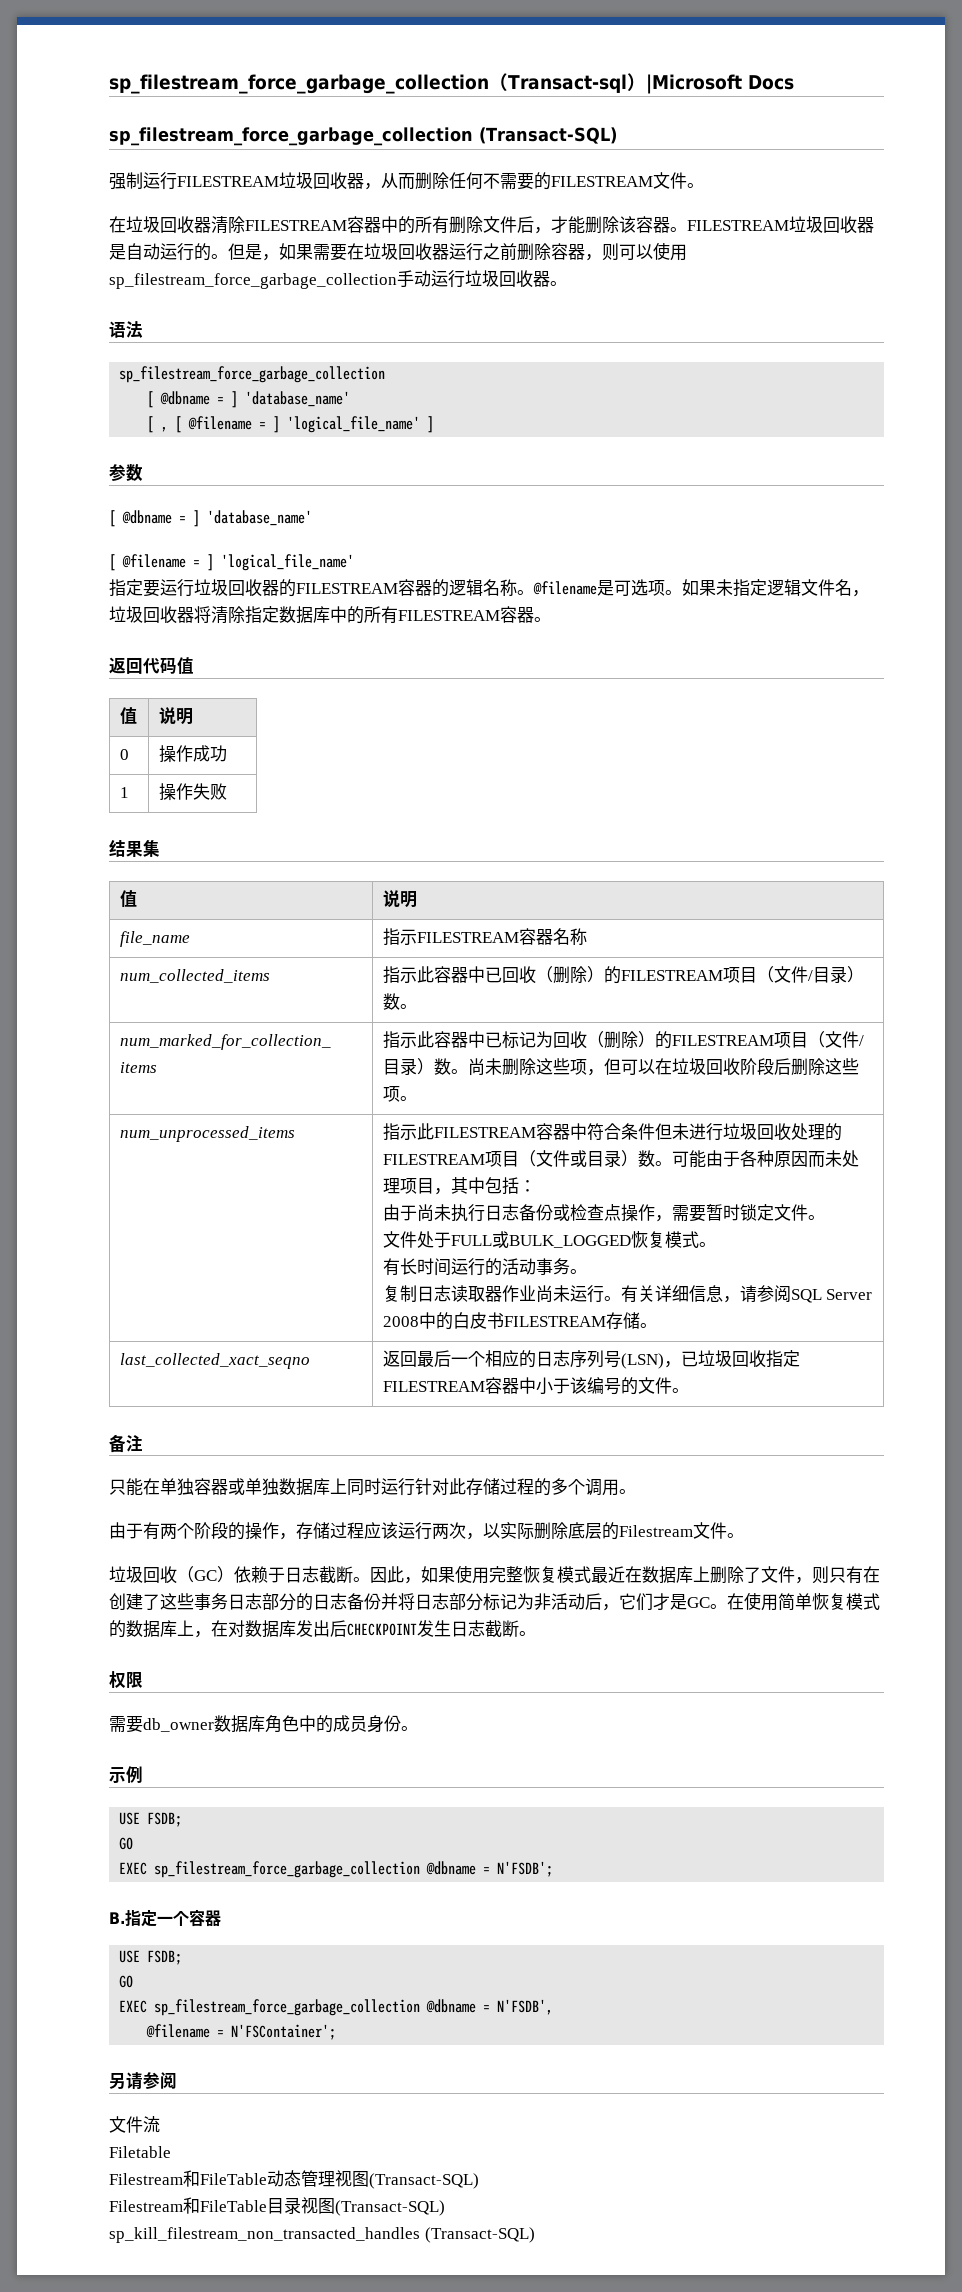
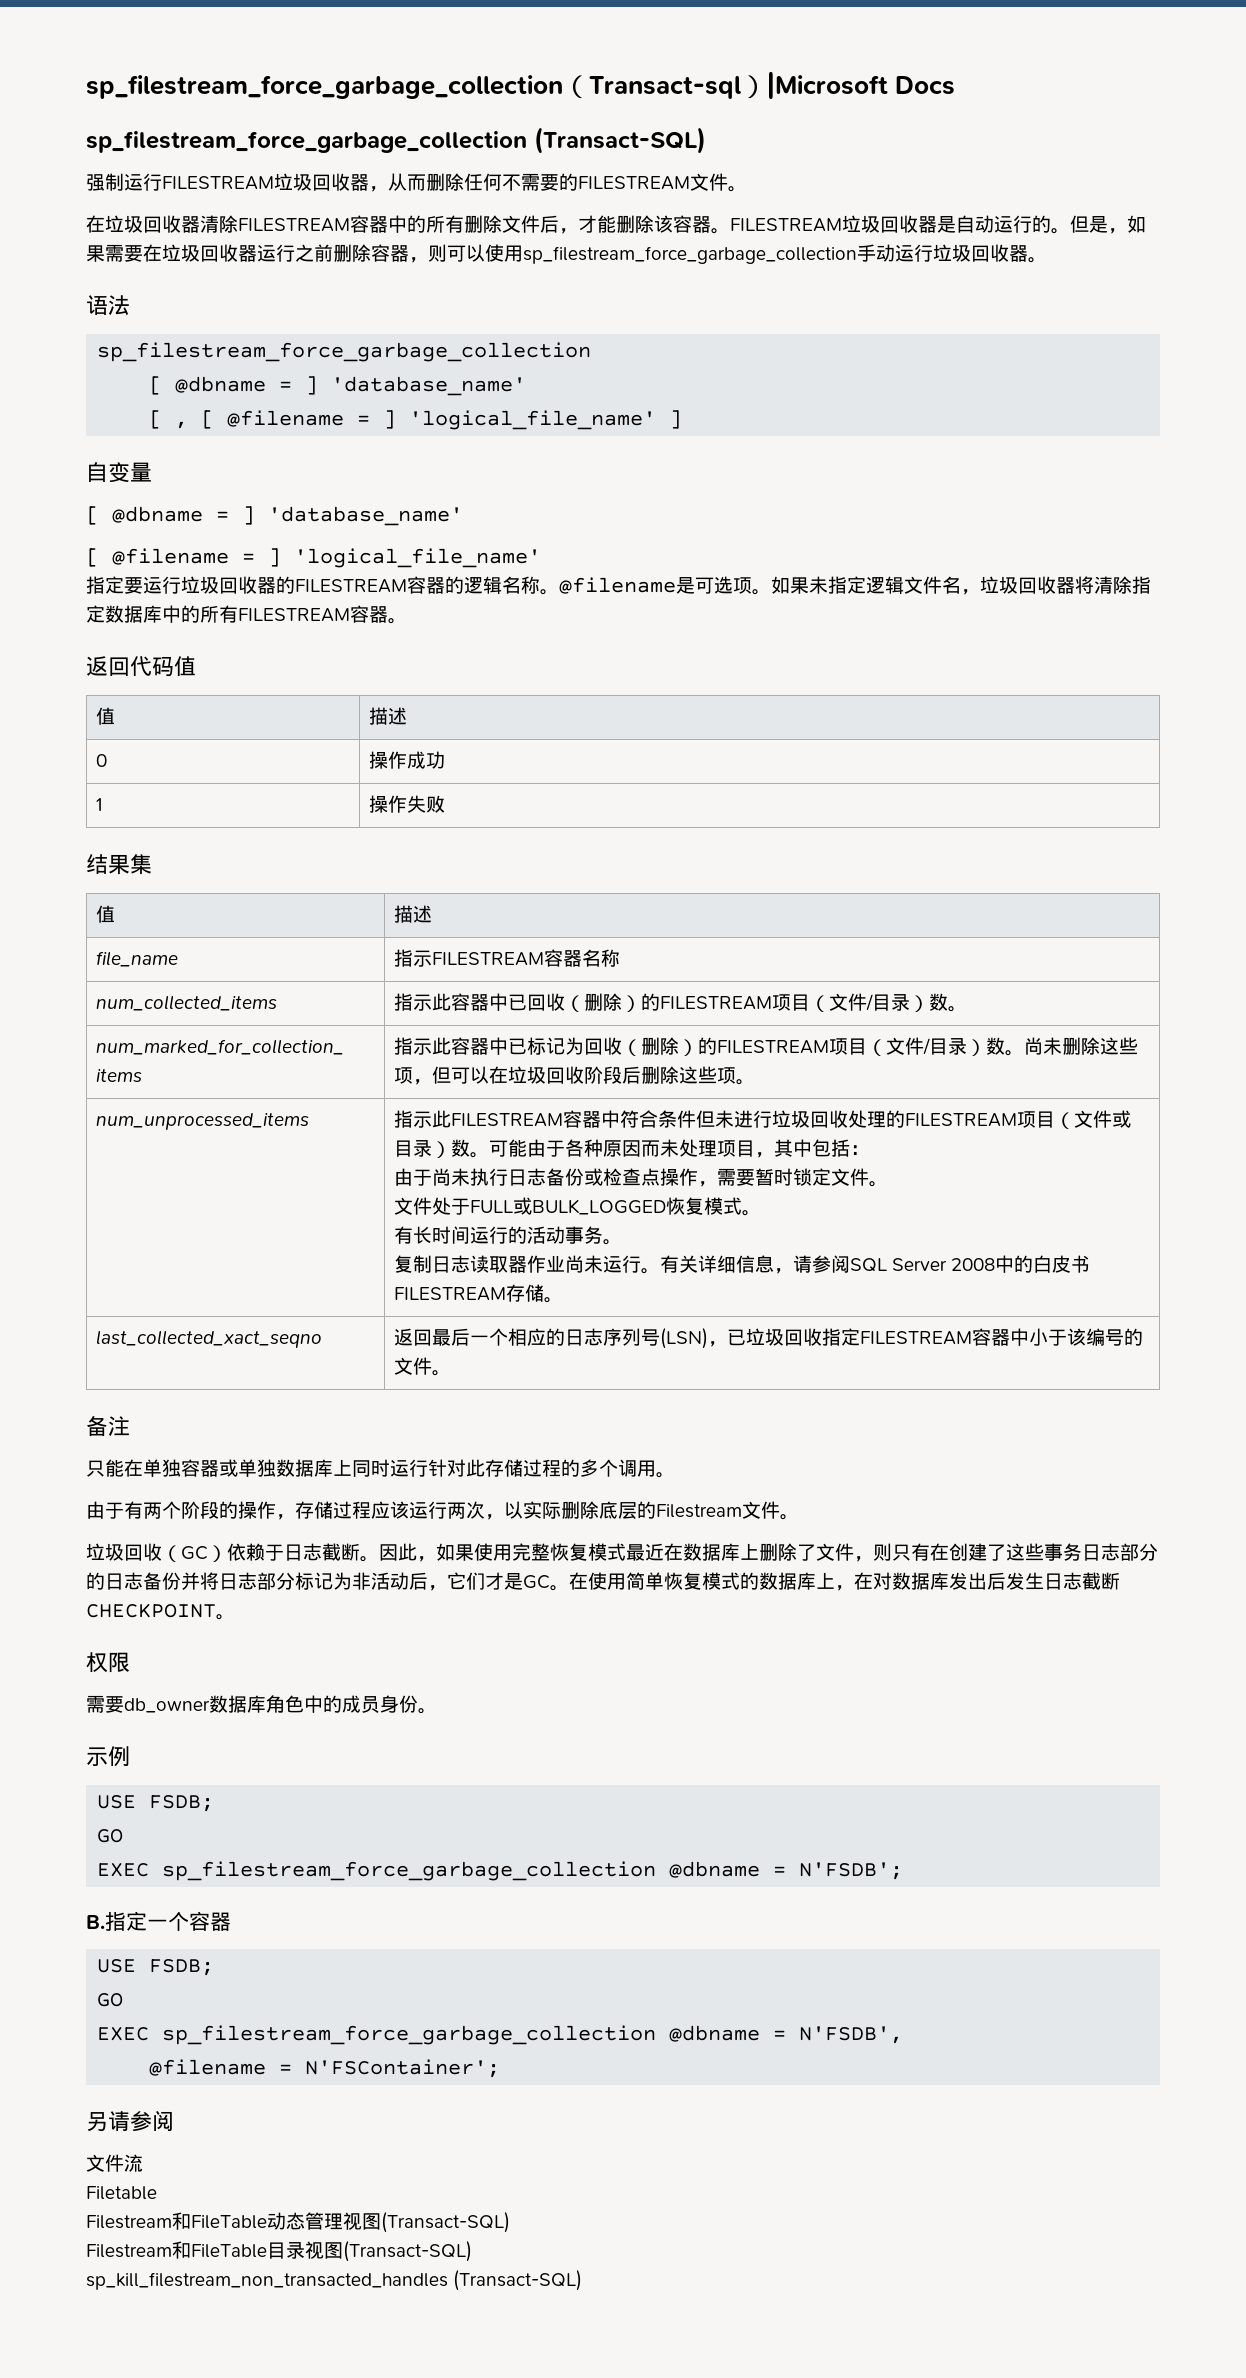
- 参数
+ 自变量
  返回代码值
- 值 | 说明
+ 值 | 描述
  结果集
- 值 | 说明
+ 值 | 描述
- 在使用简单恢复模式的数据库上，在对数据库发出后CHECKPOINT发生日志截断。
+ 在使用简单恢复模式的数据库上，在对数据库发出后发生日志截断CHECKPOINT。

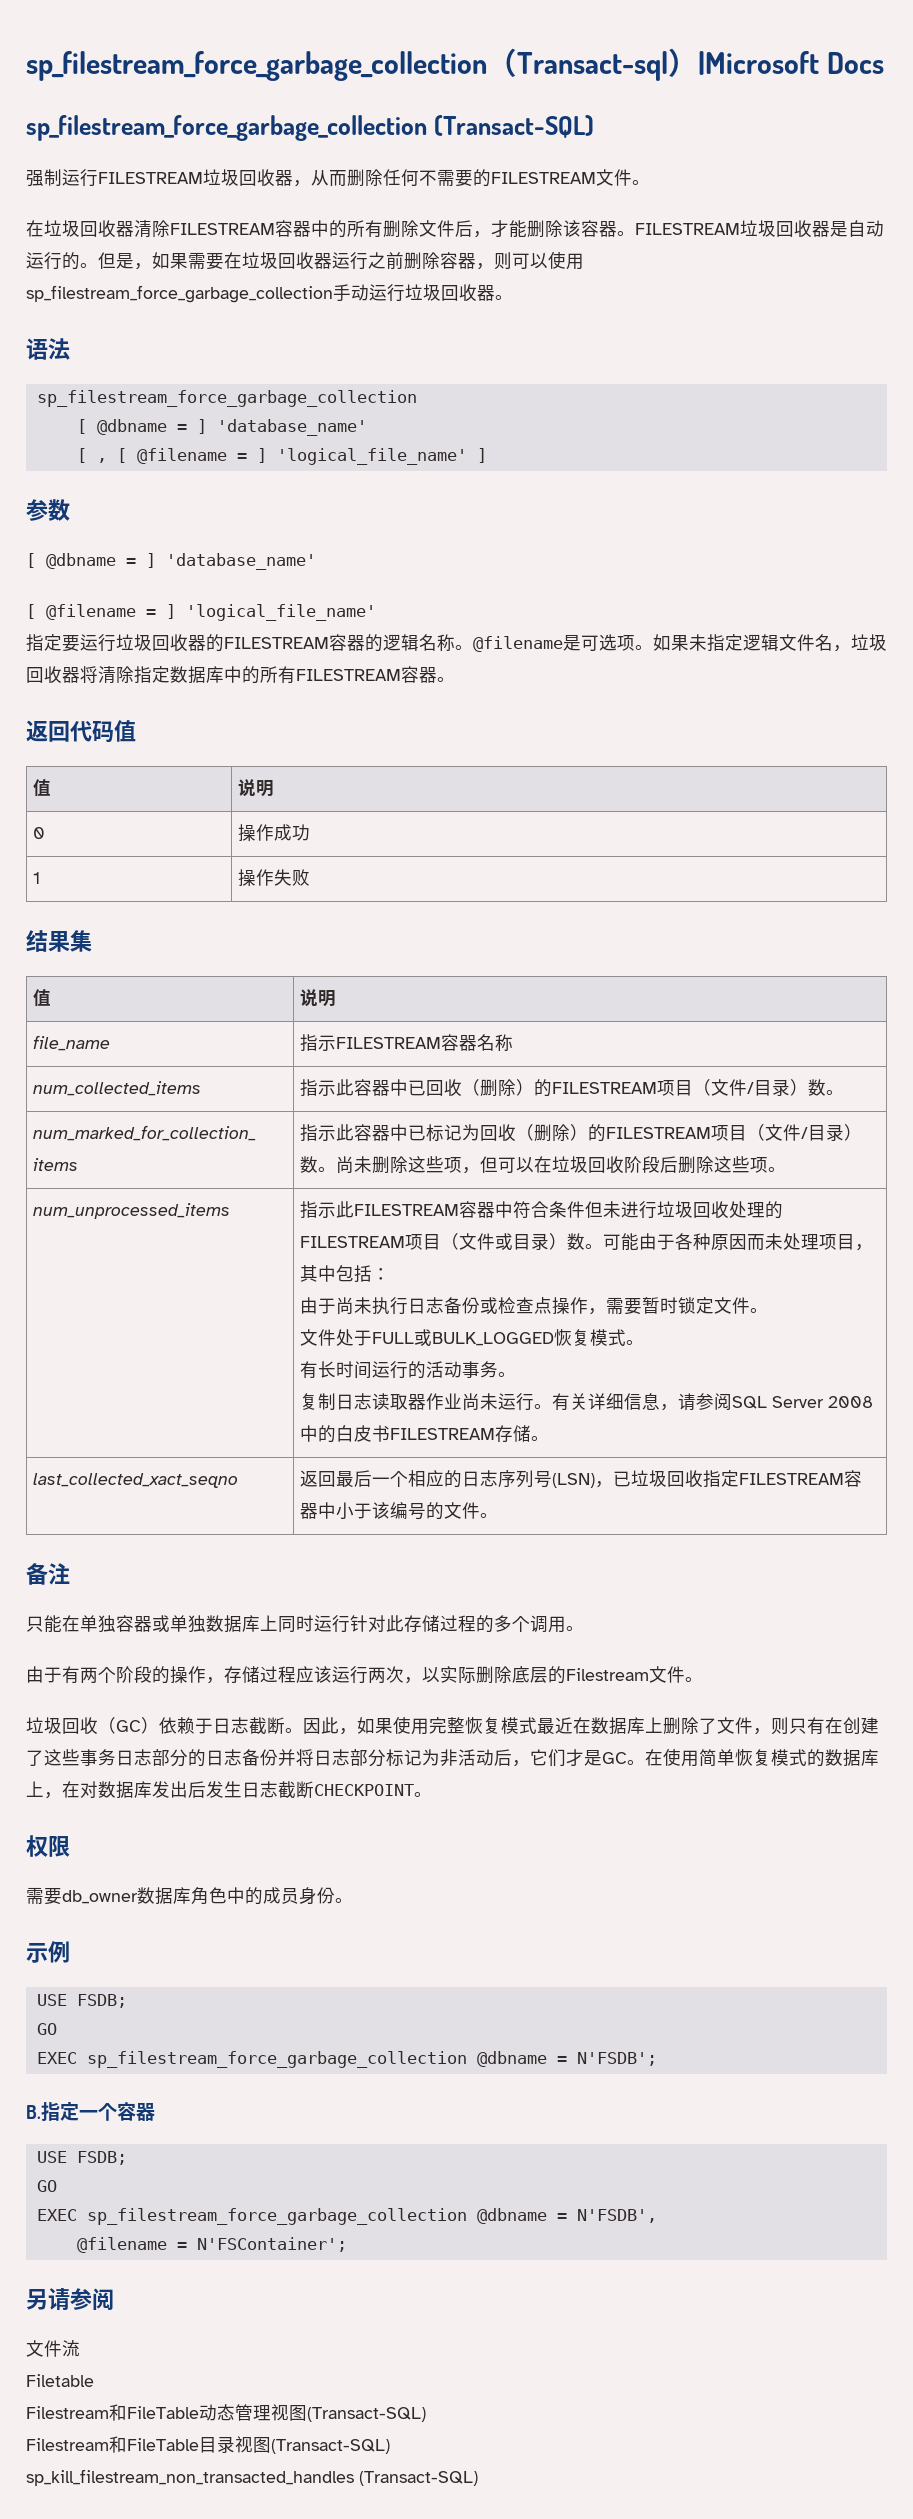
- 自变量
+ 参数
  返回代码值
- 值 | 描述
+ 值 | 说明
  结果集
- 值 | 描述
+ 值 | 说明

